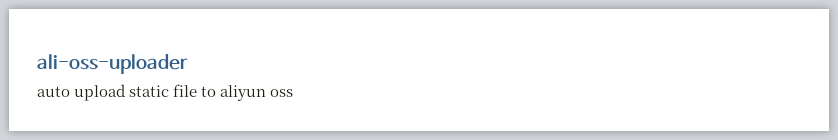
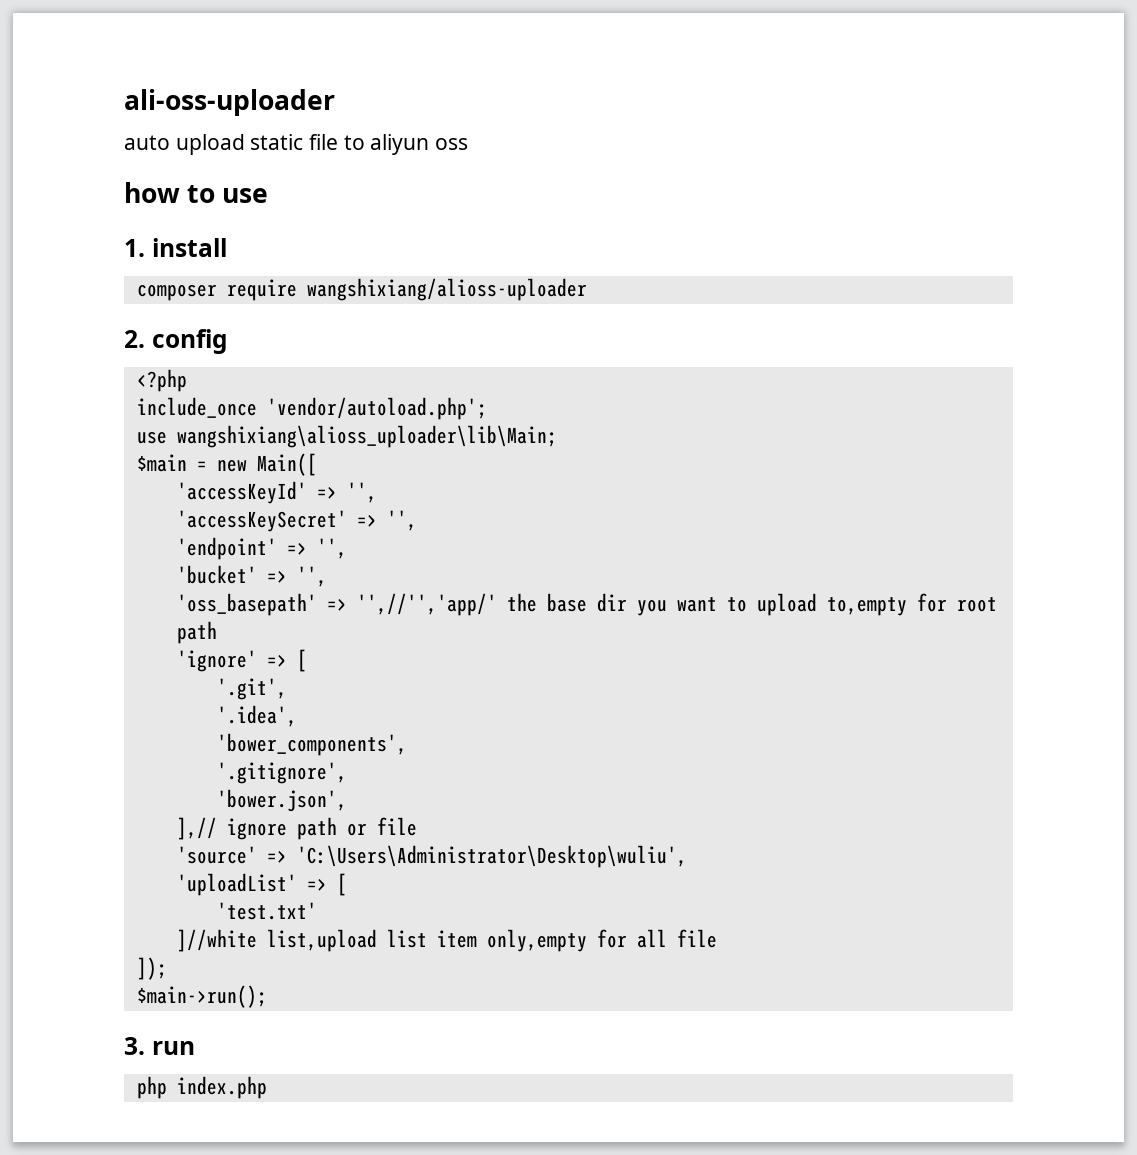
+ how to use
+ 1. install
+ composer require wangshixiang/alioss-uploader
+ 2. config
+ <?php
+ include_once 'vendor/autoload.php';
+ use wangshixiang\alioss_uploader\lib\Main;
+ $main = new Main([
+ 'accessKeyId' => '',
+ 'accessKeySecret' => '',
+ 'endpoint' => '',
+ 'bucket' => '',
+ 'oss_basepath' => '',//'','app/' the base dir you want to upload to,empty for root path
+ 'ignore' => [
+ '.git',
+ '.idea',
+ 'bower_components',
+ '.gitignore',
+ 'bower.json',
+ ],// ignore path or file
+ 'source' => 'C:\Users\Administrator\Desktop\wuliu',
+ 'uploadList' => [
+ 'test.txt'
+ ]//white list,upload list item only,empty for all file
+ ]);
+ $main->run();
+ 3. run
+ php index.php

